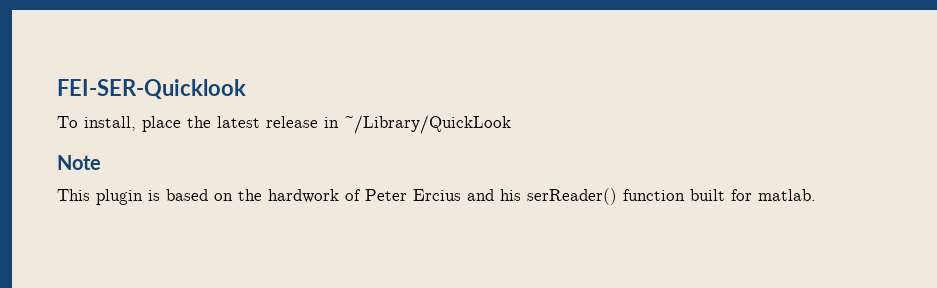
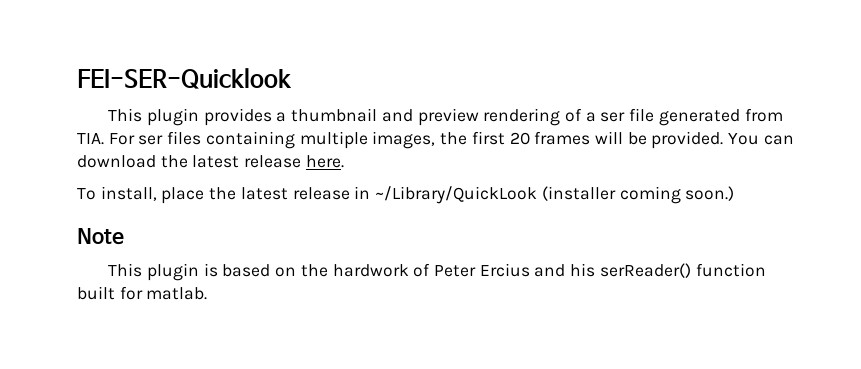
+ This plugin provides a thumbnail and preview rendering of a ser file generated from TIA. For ser files containing multiple images, the first 20 frames will be provided. You can download the latest release here.
- To install, place the latest release in ~/Library/QuickLook
+ To install, place the latest release in ~/Library/QuickLook (installer coming soon.)

